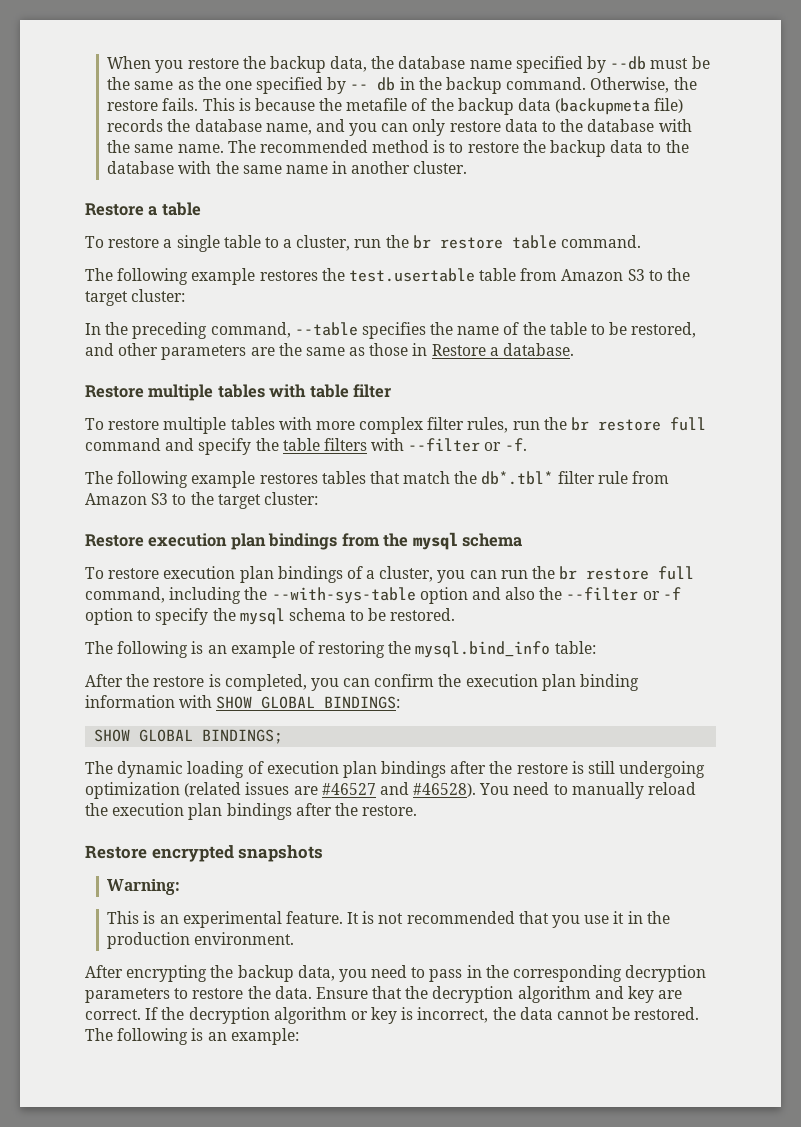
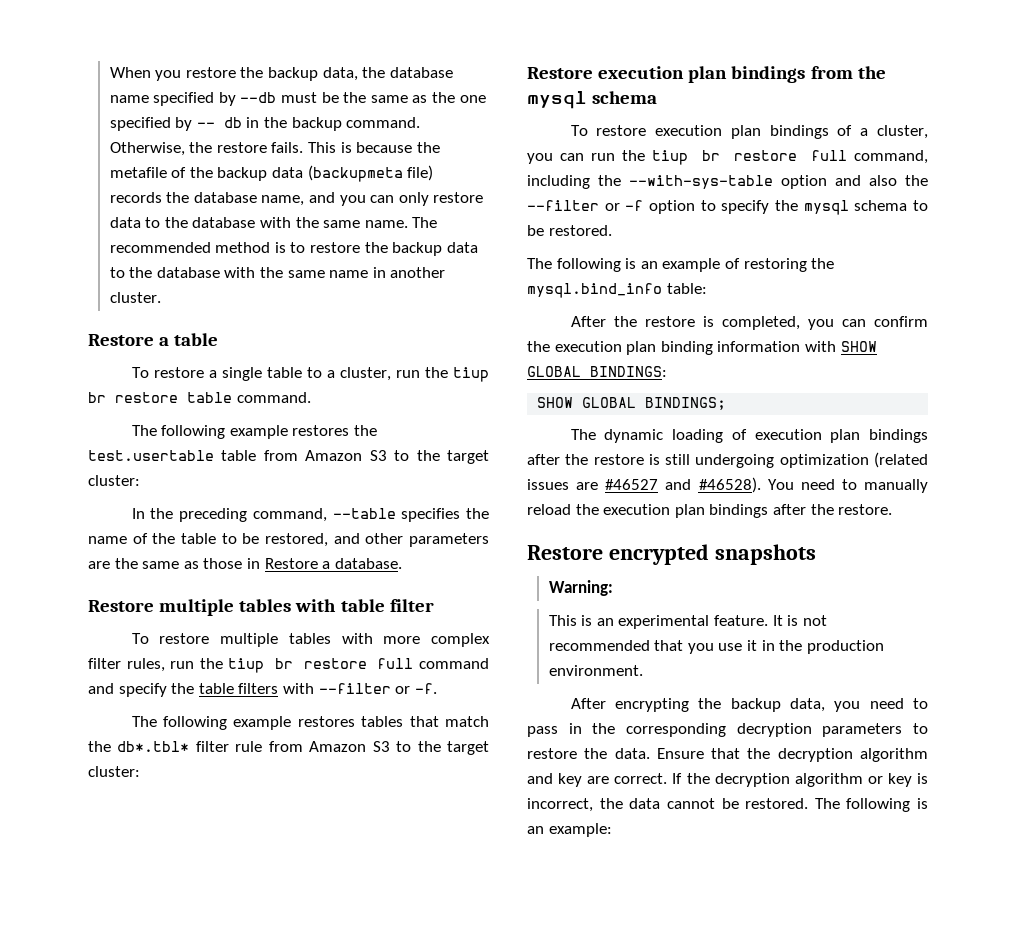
- To restore a single table to a cluster, run the br restore table command.
+ To restore a single table to a cluster, run the tiup br restore table command.
- To restore multiple tables with more complex filter rules, run the br restore full command and specify the table filters with --filter or -f.
+ To restore multiple tables with more complex filter rules, run the tiup br restore full command and specify the table filters with --filter or -f.
- To restore execution plan bindings of a cluster, you can run the br restore full command, including the --with-sys-table option and also the --filter or -f option to specify the mysql schema to be restored.
+ To restore execution plan bindings of a cluster, you can run the tiup br restore full command, including the --with-sys-table option and also the --filter or -f option to specify the mysql schema to be restored.

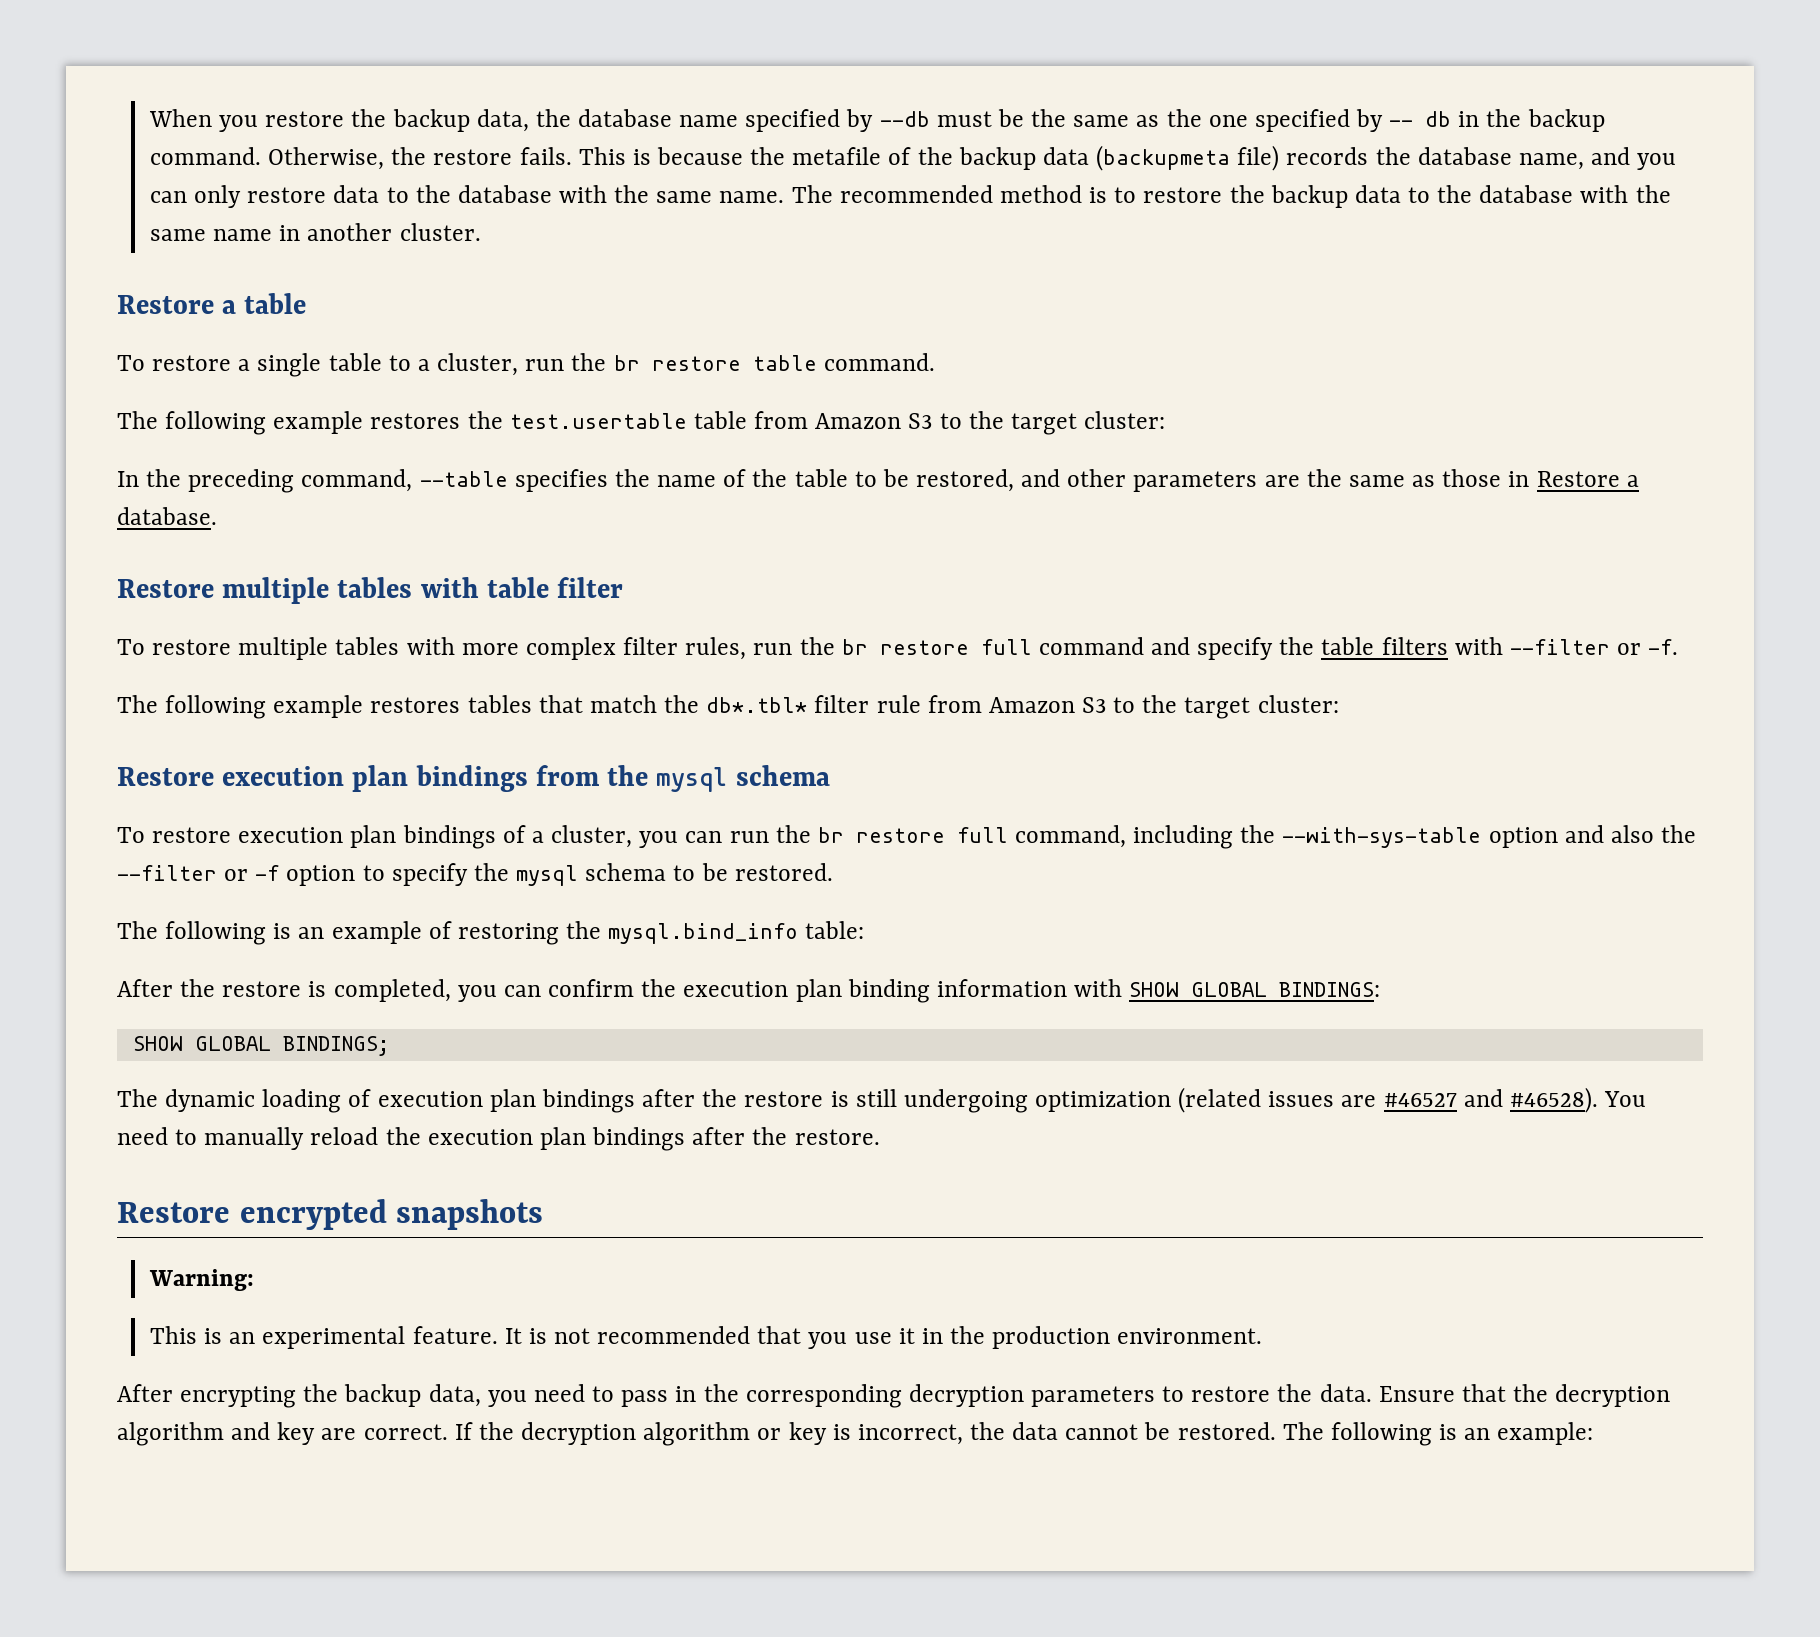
- To restore a single table to a cluster, run the tiup br restore table command.
+ To restore a single table to a cluster, run the br restore table command.
- To restore multiple tables with more complex filter rules, run the tiup br restore full command and specify the table filters with --filter or -f.
+ To restore multiple tables with more complex filter rules, run the br restore full command and specify the table filters with --filter or -f.
- To restore execution plan bindings of a cluster, you can run the tiup br restore full command, including the --with-sys-table option and also the --filter or -f option to specify the mysql schema to be restored.
+ To restore execution plan bindings of a cluster, you can run the br restore full command, including the --with-sys-table option and also the --filter or -f option to specify the mysql schema to be restored.

